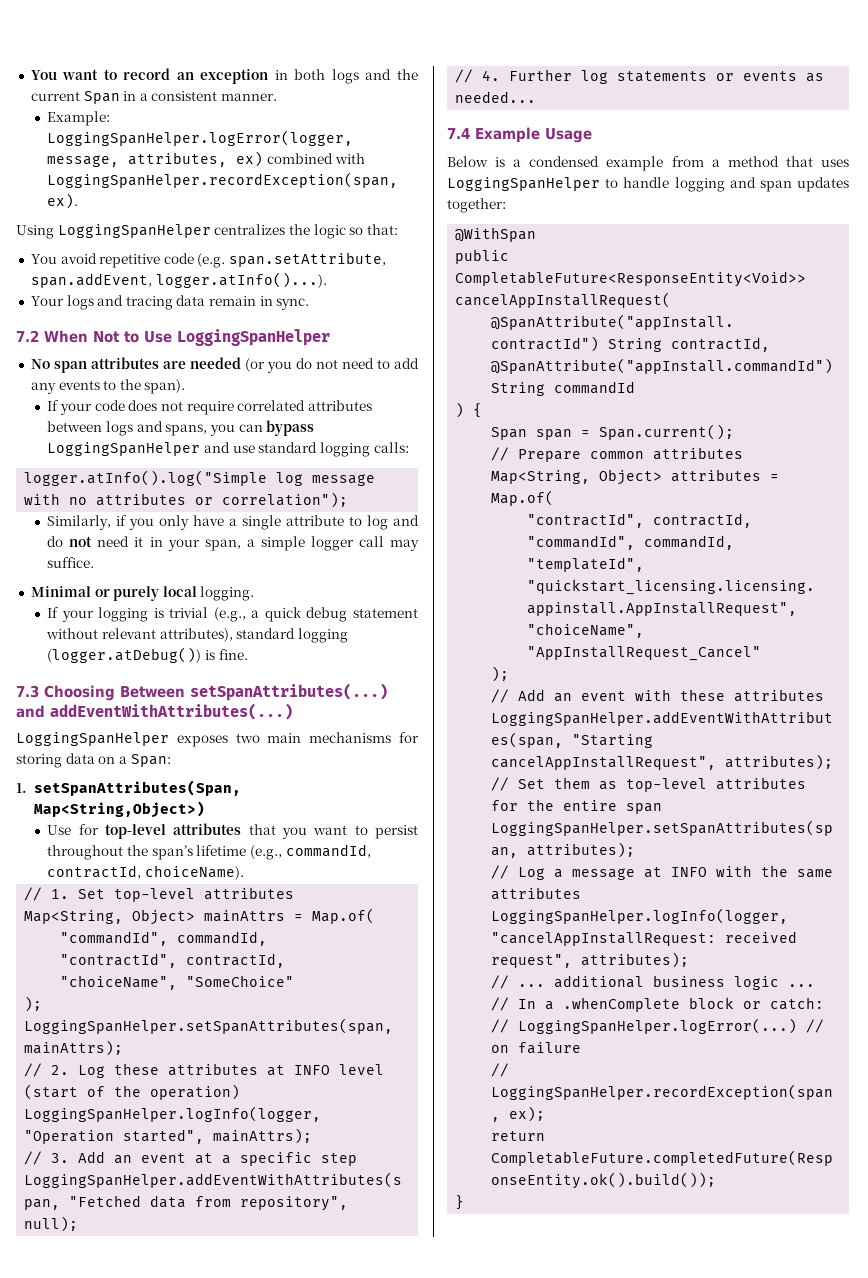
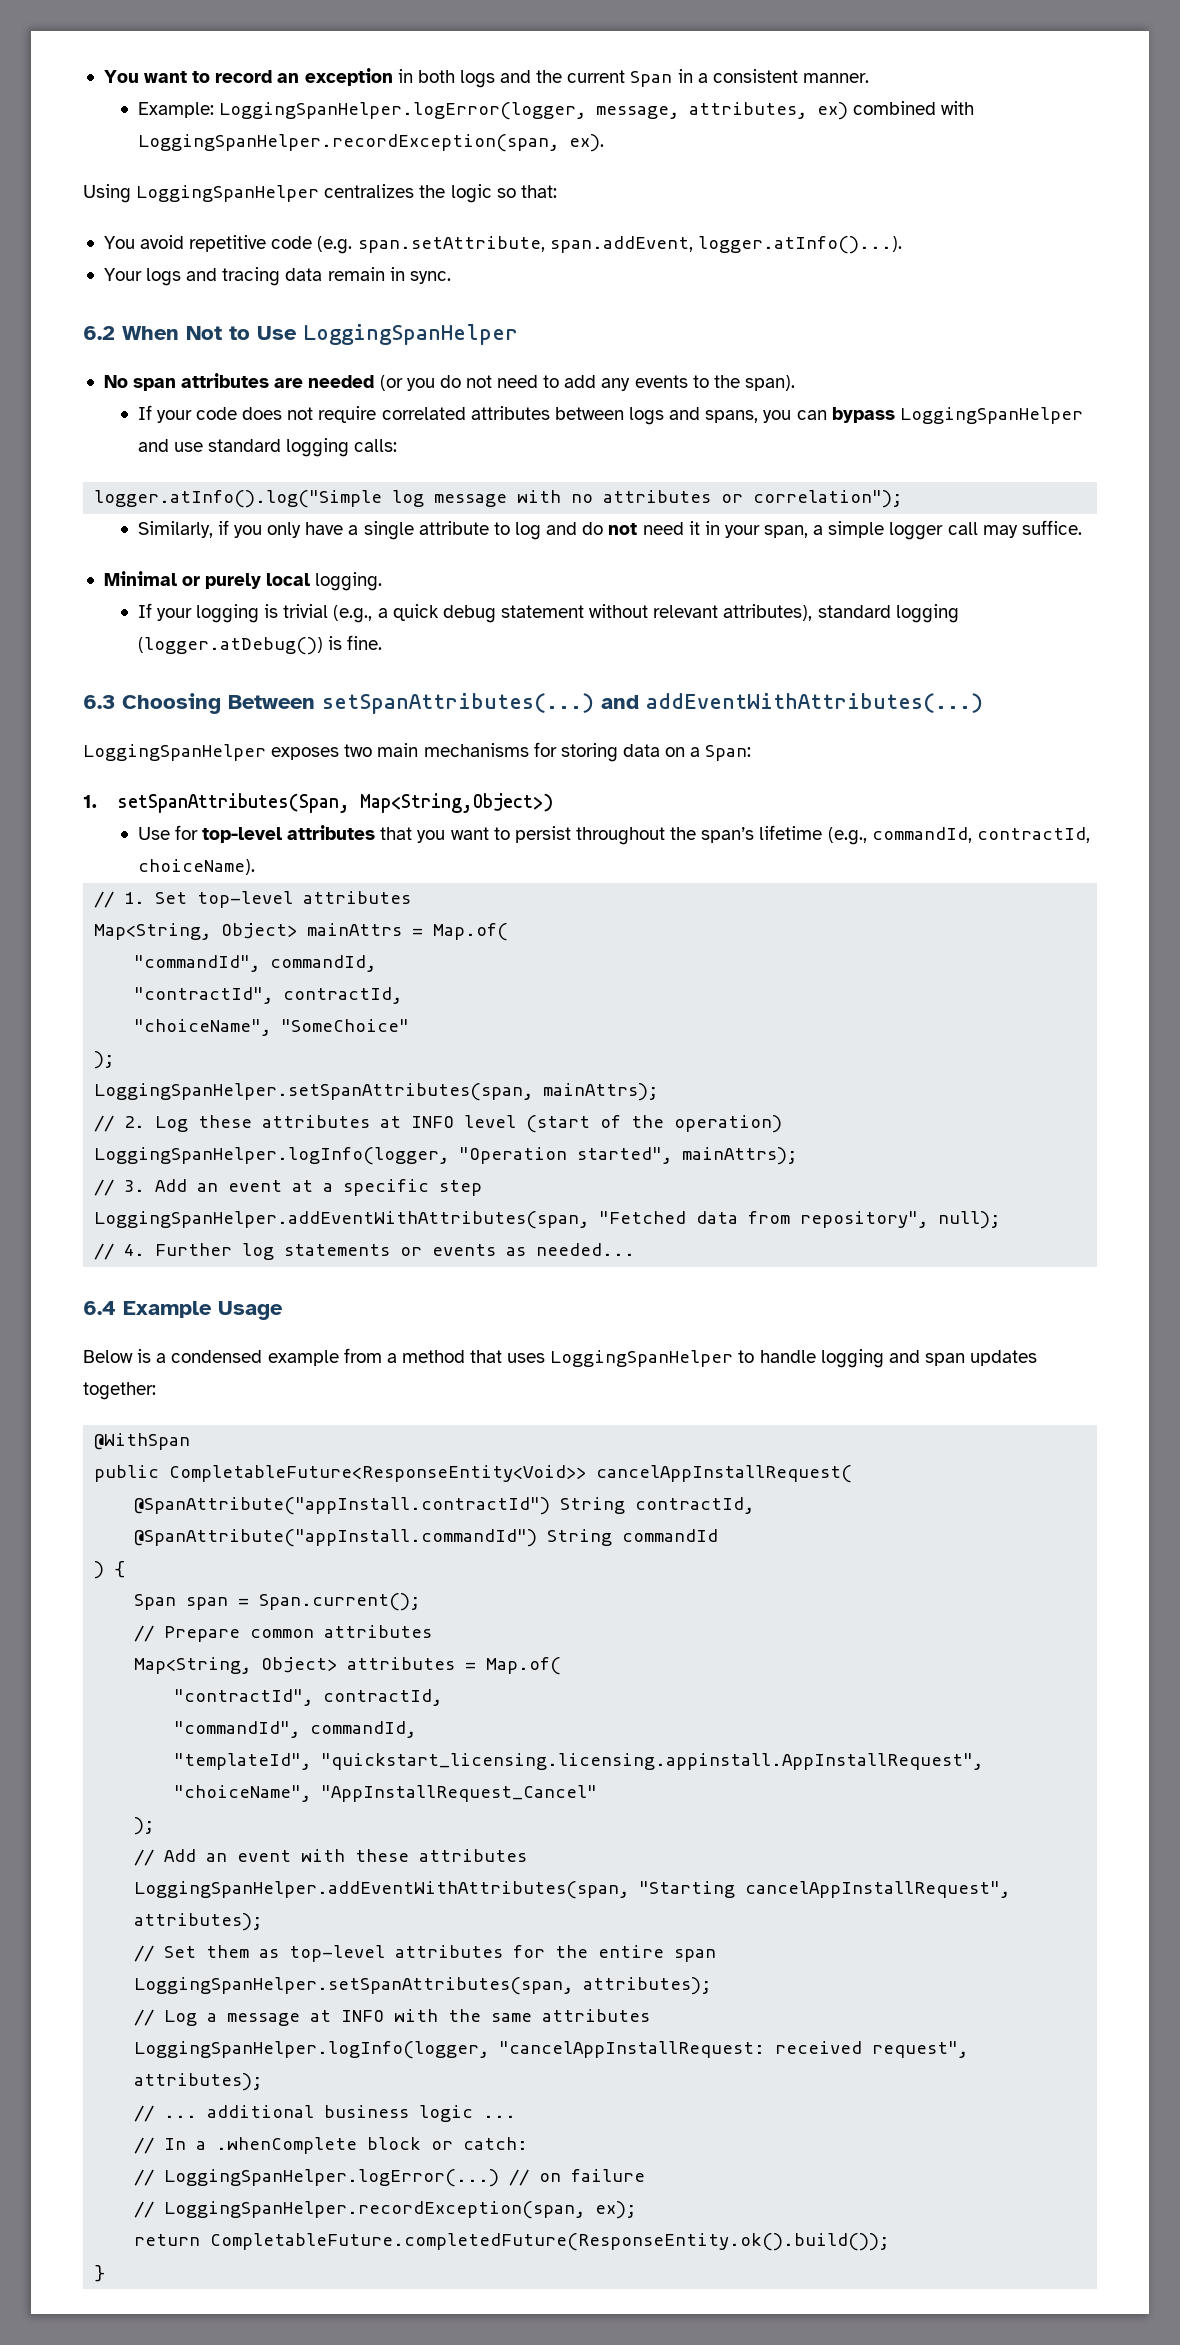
- 7.2 When Not to Use LoggingSpanHelper
+ 6.2 When Not to Use LoggingSpanHelper
- 7.3 Choosing Between setSpanAttributes(...) and addEventWithAttributes(...)
+ 6.3 Choosing Between setSpanAttributes(...) and addEventWithAttributes(...)
- 7.4 Example Usage
+ 6.4 Example Usage

